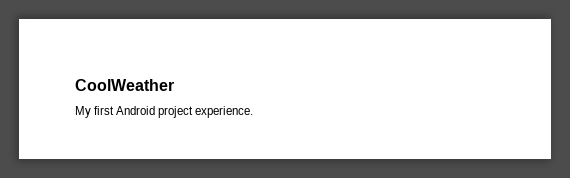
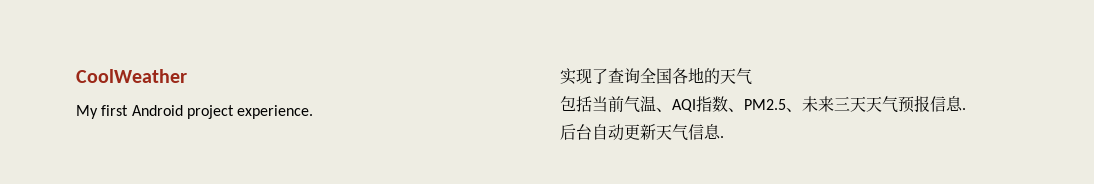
+ 实现了查询全国各地的天气
+ 包括当前气温、AQI指数、PM2.5、未来三天天气预报信息.
+ 后台自动更新天气信息.

